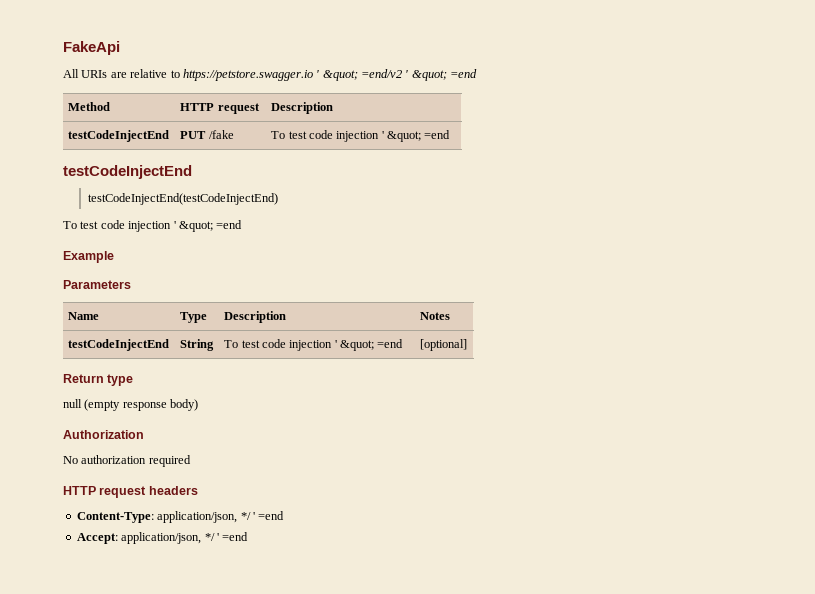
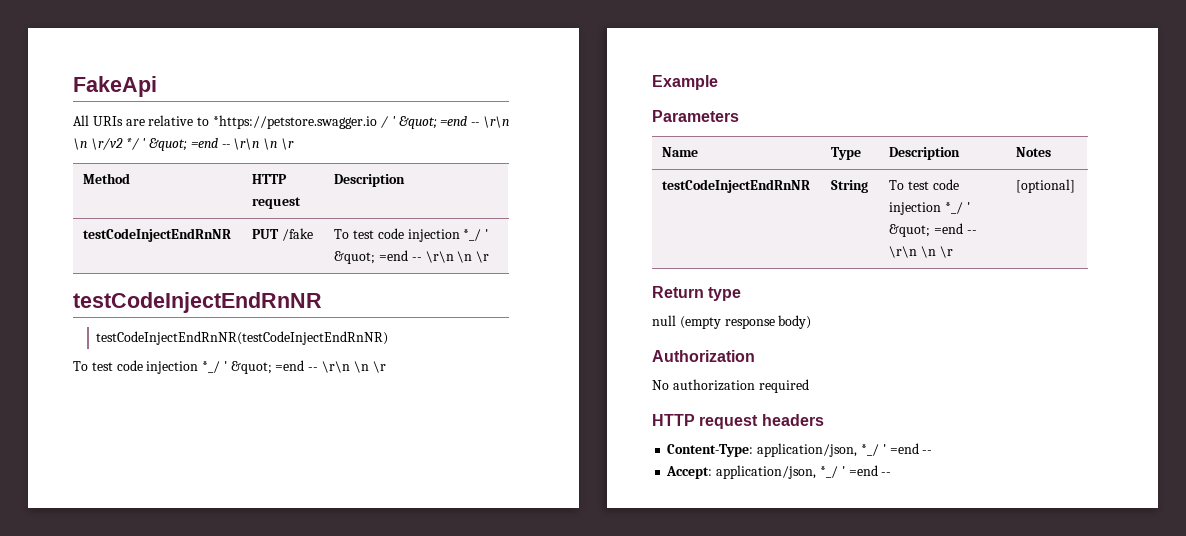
- All URIs are relative to https://petstore.swagger.io ' &quot; =end/v2 ' &quot; =end
+ All URIs are relative to *https://petstore.swagger.io / ' &quot; =end -- \r\n \n \r/v2 */ ' &quot; =end -- \r\n \n \r
- testCodeInjectEnd | PUT /fake | To test code injection ' &quot; =end
- testCodeInjectEnd
- testCodeInjectEnd(testCodeInjectEnd)
- To test code injection ' &quot; =end
+ testCodeInjectEndRnNR | PUT /fake | To test code injection *_/ ' &quot; =end -- \r\n \n \r
+ testCodeInjectEndRnNR
+ testCodeInjectEndRnNR(testCodeInjectEndRnNR)
+ To test code injection *_/ ' &quot; =end -- \r\n \n \r
- testCodeInjectEnd | String | To test code injection ' &quot; =end | [optional]
+ testCodeInjectEndRnNR | String | To test code injection *_/ ' &quot; =end -- \r\n \n \r | [optional]
- Content-Type: application/json, */ ' =end
+ Content-Type: application/json, *_/ ' =end --
- Accept: application/json, */ ' =end
+ Accept: application/json, *_/ ' =end --

